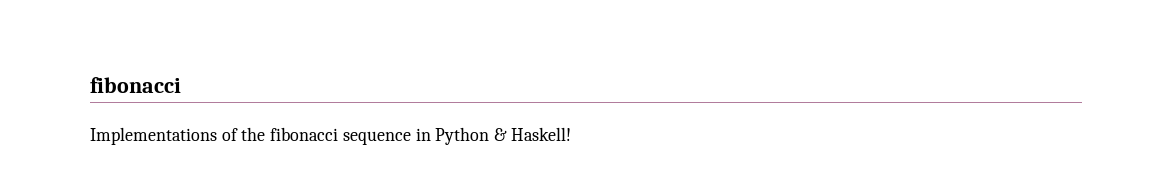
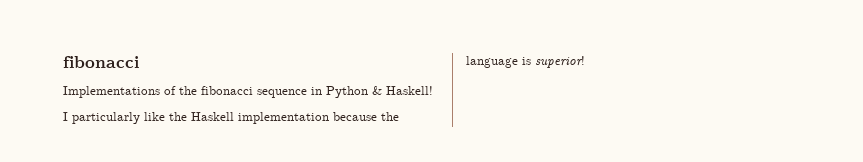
+ I particularly like the Haskell implementation because the language is superior!

